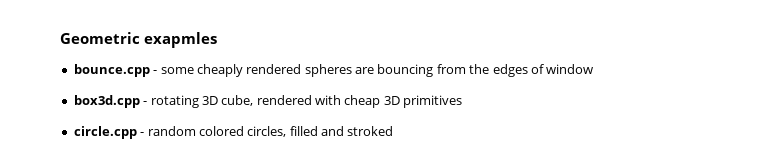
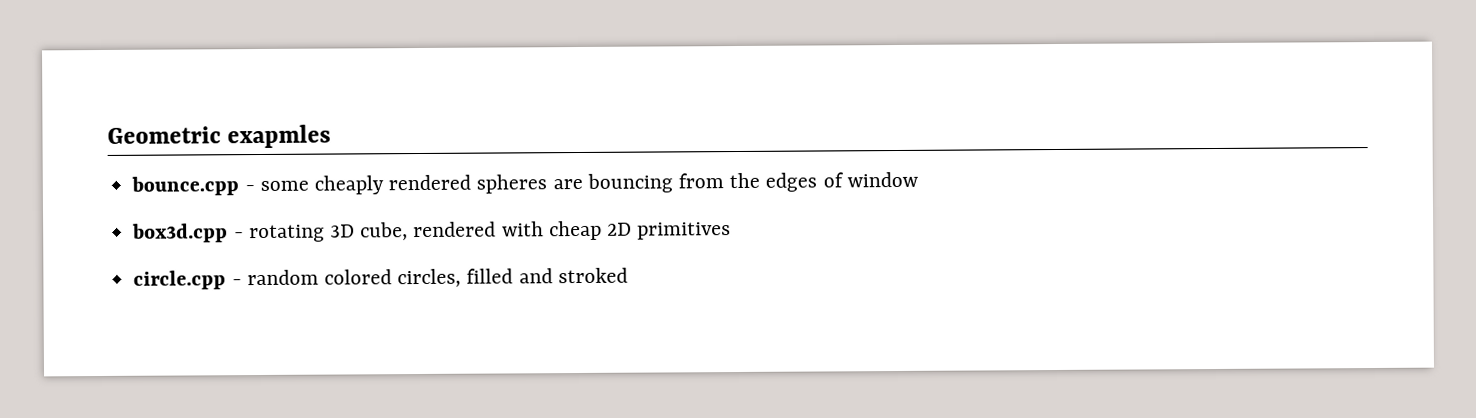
- box3d.cpp - rotating 3D cube, rendered with cheap 3D primitives
+ box3d.cpp - rotating 3D cube, rendered with cheap 2D primitives

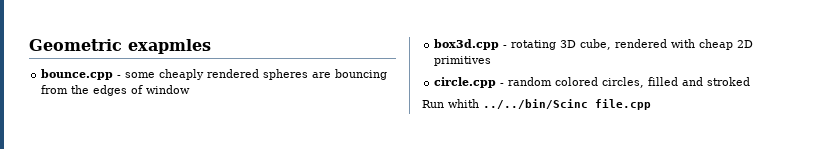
+ Run whith ../../bin/Scinc file.cpp

